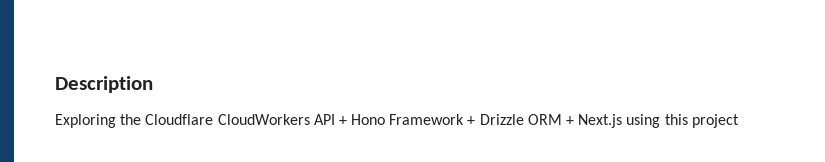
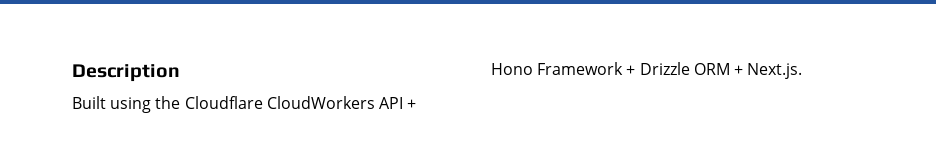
- Exploring the Cloudflare CloudWorkers API + Hono Framework + Drizzle ORM + Next.js using this project
+ Built using the Cloudflare CloudWorkers API + Hono Framework + Drizzle ORM + Next.js.

